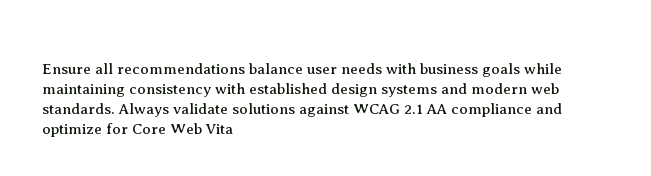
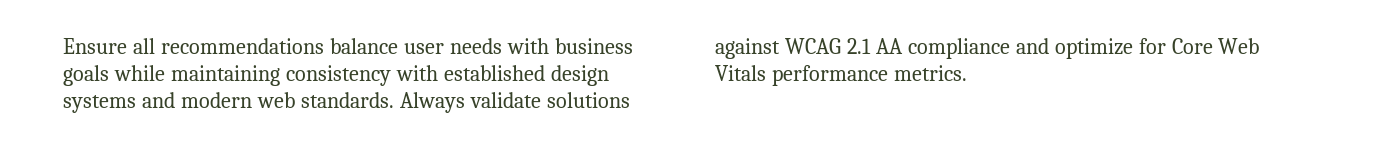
- Always validate solutions against WCAG 2.1 AA compliance and optimize for Core Web Vita
+ Always validate solutions against WCAG 2.1 AA compliance and optimize for Core Web Vitals performance metrics.

